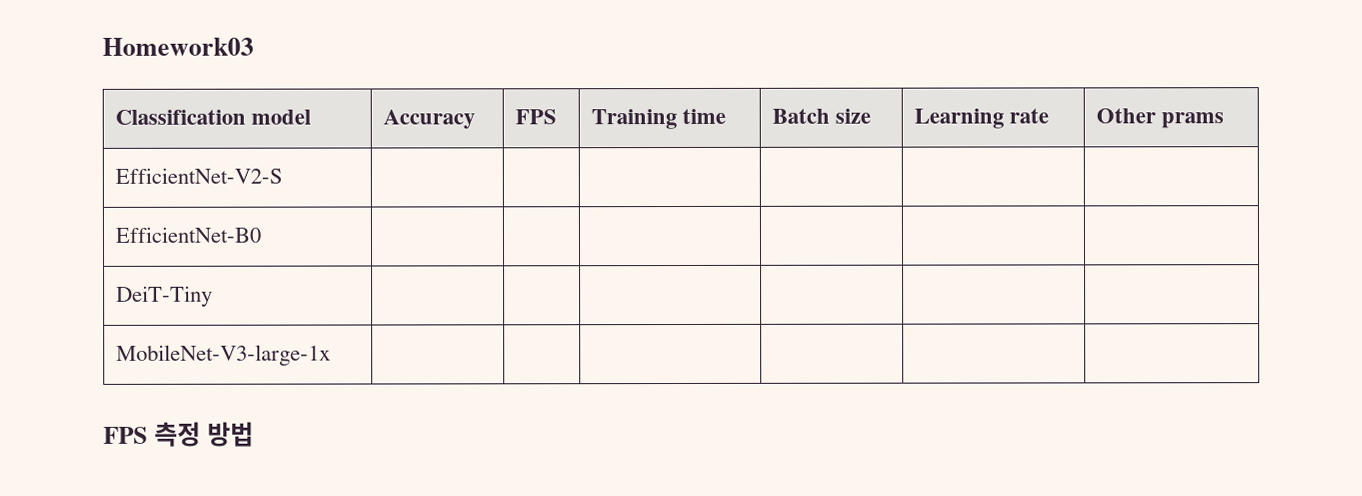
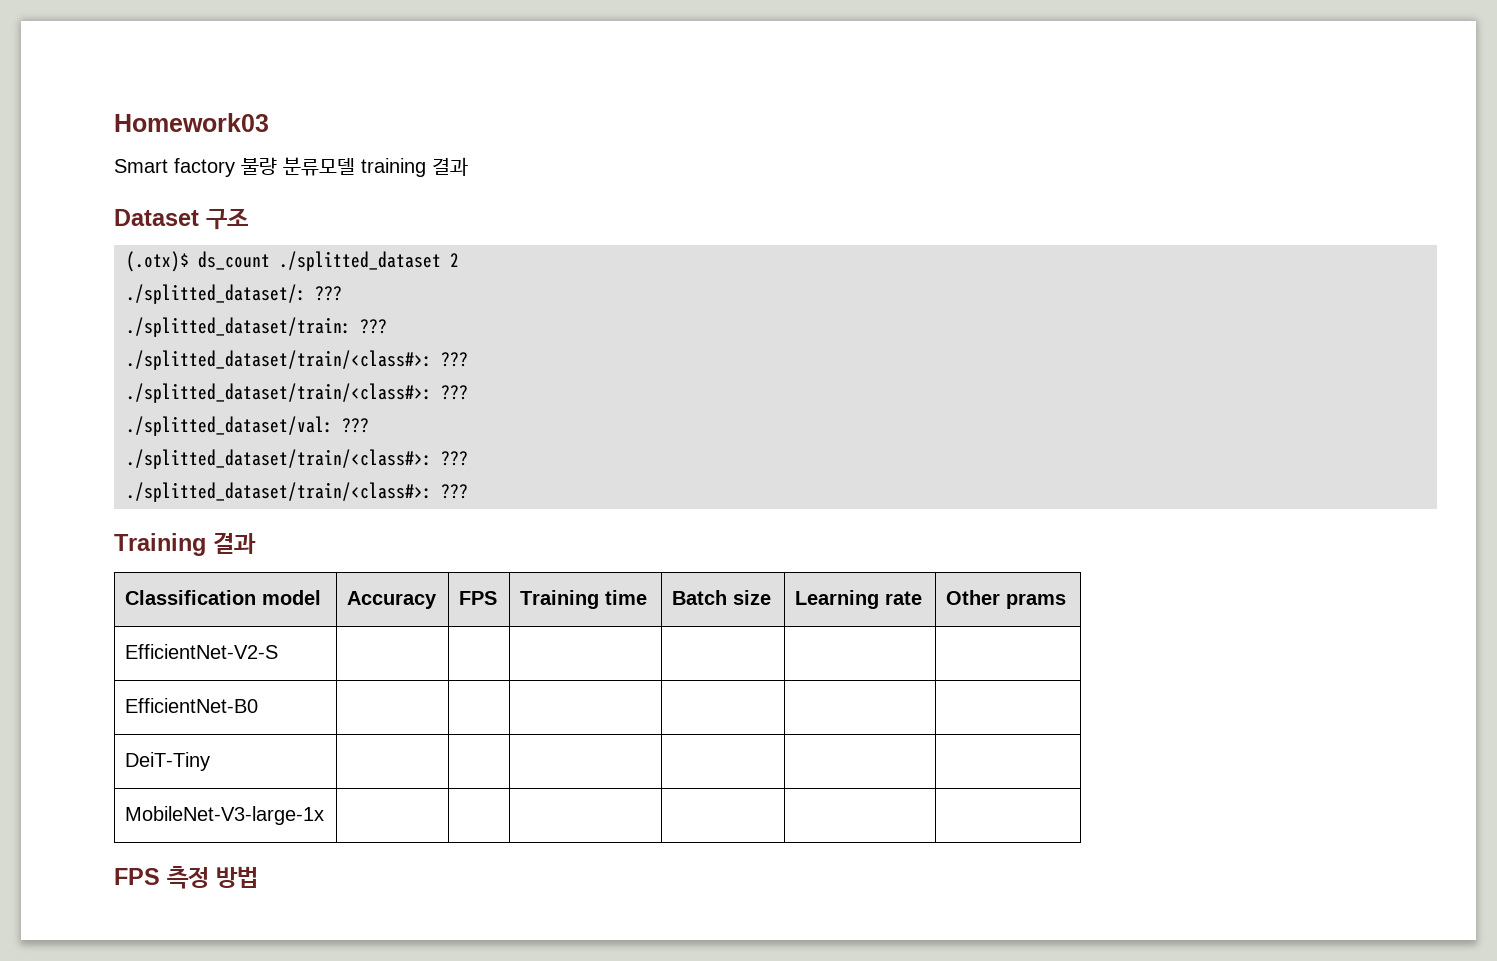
+ Smart factory 불량 분류모델 training 결과
+ Dataset 구조
+ (.otx)$ ds_count ./splitted_dataset 2
+ ./splitted_dataset/: ???
+ ./splitted_dataset/train: ???
+ ./splitted_dataset/train/<class#>: ???
+ ./splitted_dataset/train/<class#>: ???
+ ./splitted_dataset/val: ???
+ ./splitted_dataset/train/<class#>: ???
+ ./splitted_dataset/train/<class#>: ???
+ Training 결과

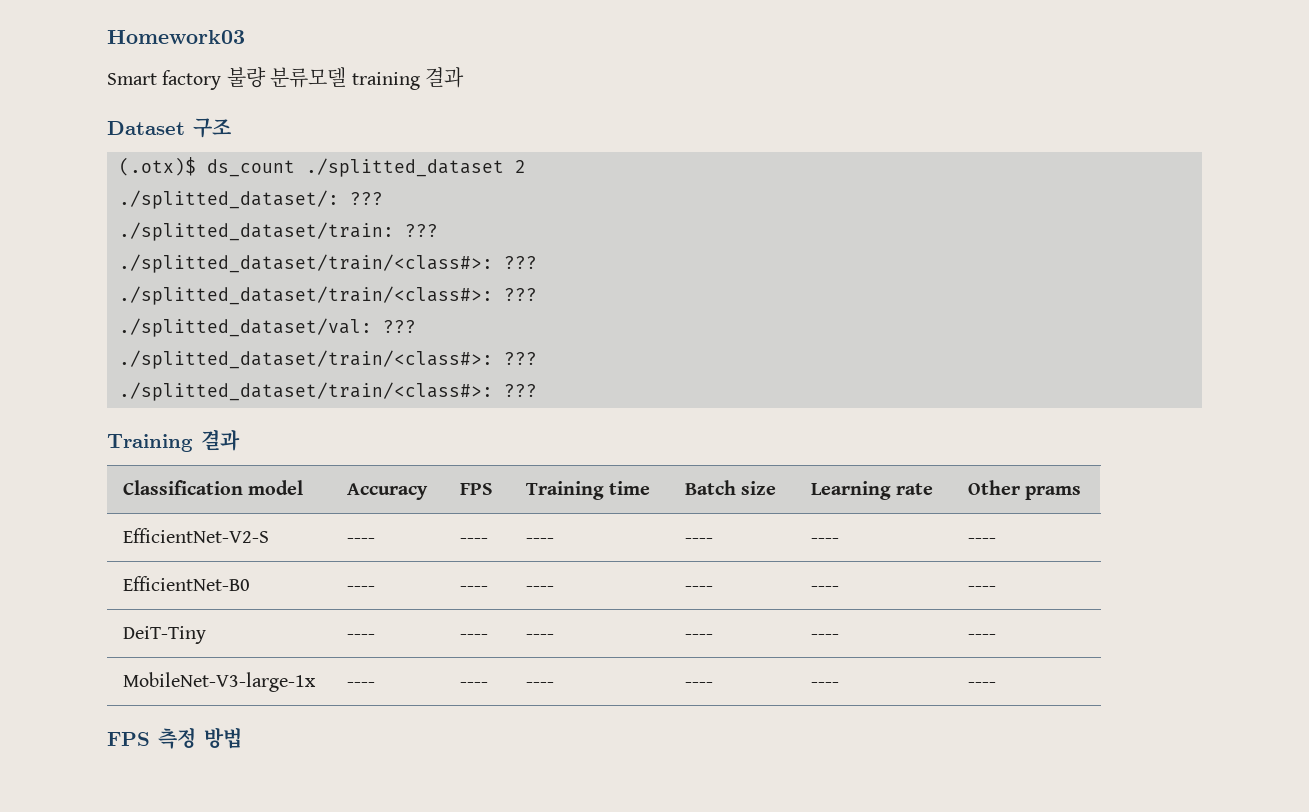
- EfficientNet-V2-S | | | | | |
- EfficientNet-B0 | | | | | |
- DeiT-Tiny | | | | | |
- MobileNet-V3-large-1x | | | | | |
+ EfficientNet-V2-S | ---- | ---- | ---- | ---- | ---- | ----
+ EfficientNet-B0 | ---- | ---- | ---- | ---- | ---- | ----
+ DeiT-Tiny | ---- | ---- | ---- | ---- | ---- | ----
+ MobileNet-V3-large-1x | ---- | ---- | ---- | ---- | ---- | ----

